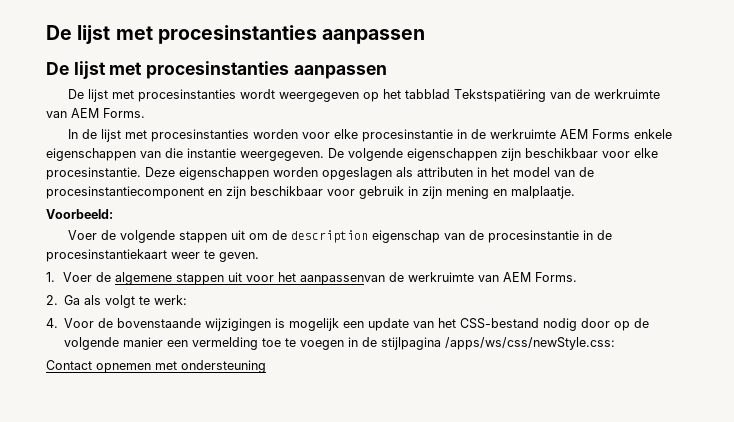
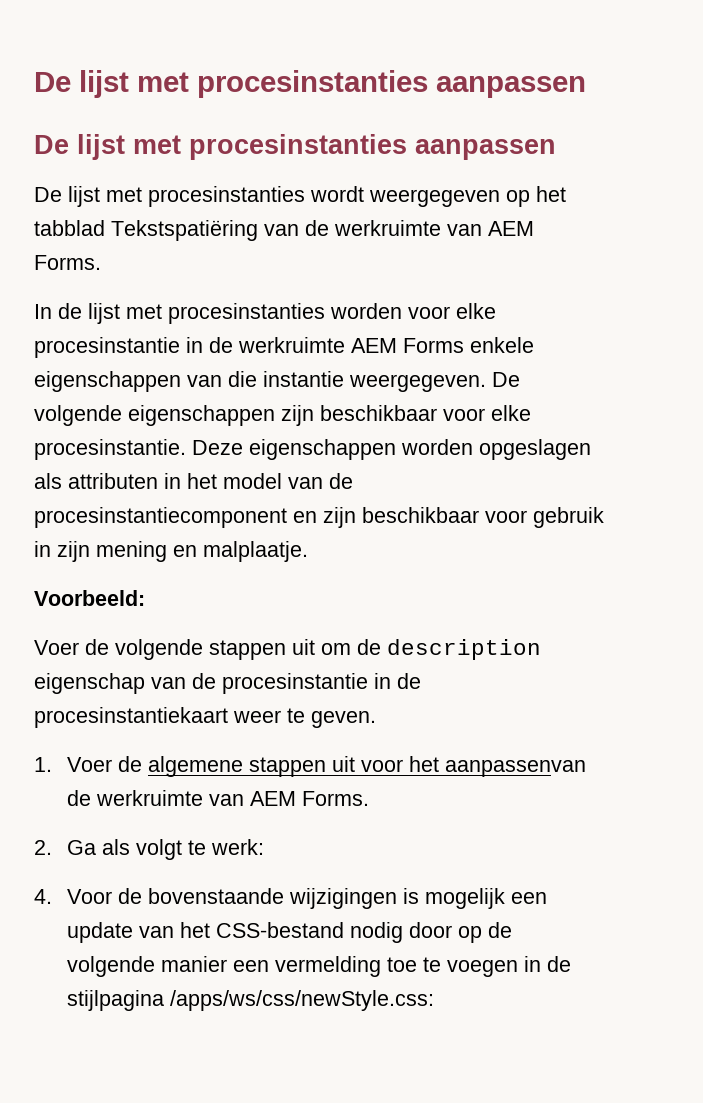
- Contact opnemen met ondersteuning

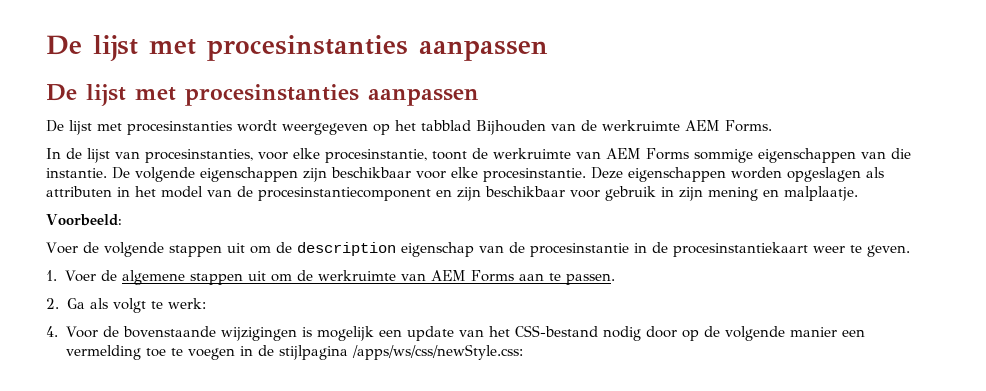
- De lijst met procesinstanties wordt weergegeven op het tabblad Tekstspatiëring van de werkruimte van AEM Forms.
+ De lijst met procesinstanties wordt weergegeven op het tabblad Bijhouden van de werkruimte AEM Forms.
- In de lijst met procesinstanties worden voor elke procesinstantie in de werkruimte AEM Forms enkele eigenschappen van die instantie weergegeven.
+ In de lijst van procesinstanties, voor elke procesinstantie, toont de werkruimte van AEM Forms sommige eigenschappen van die instantie.
- 1. Voer de algemene stappen uit voor het aanpassenvan de werkruimte van AEM Forms.
+ 1. Voer de algemene stappen uit om de werkruimte van AEM Forms aan te passen.

